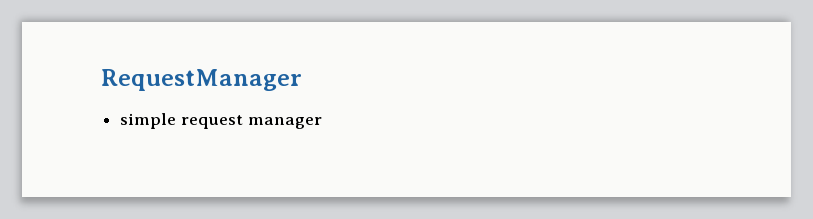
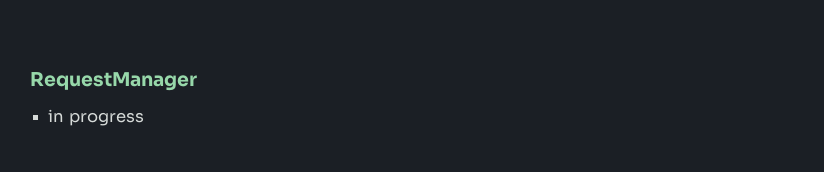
- simple request manager
+ in progress

